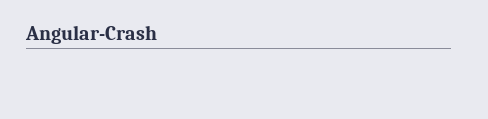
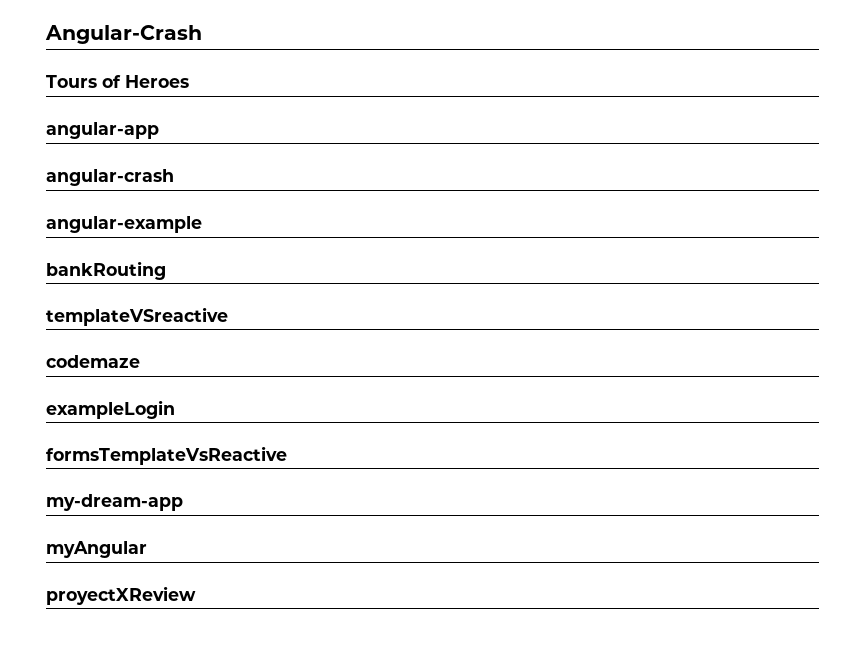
+ Tours of Heroes
+ angular-app
+ angular-crash
+ angular-example
+ bankRouting
+ templateVSreactive
+ codemaze
+ exampleLogin
+ formsTemplateVsReactive
+ my-dream-app
+ myAngular
+ proyectXReview

